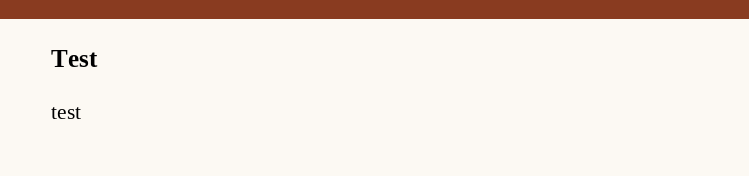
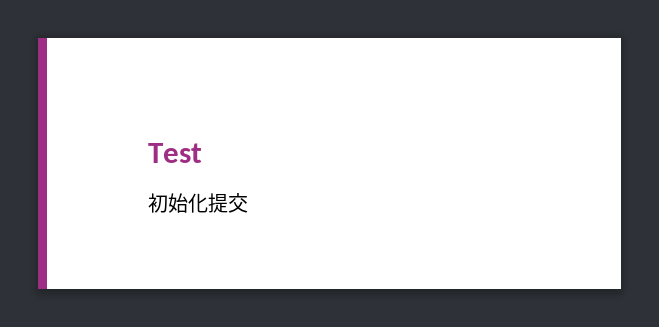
- test
+ 初始化提交

